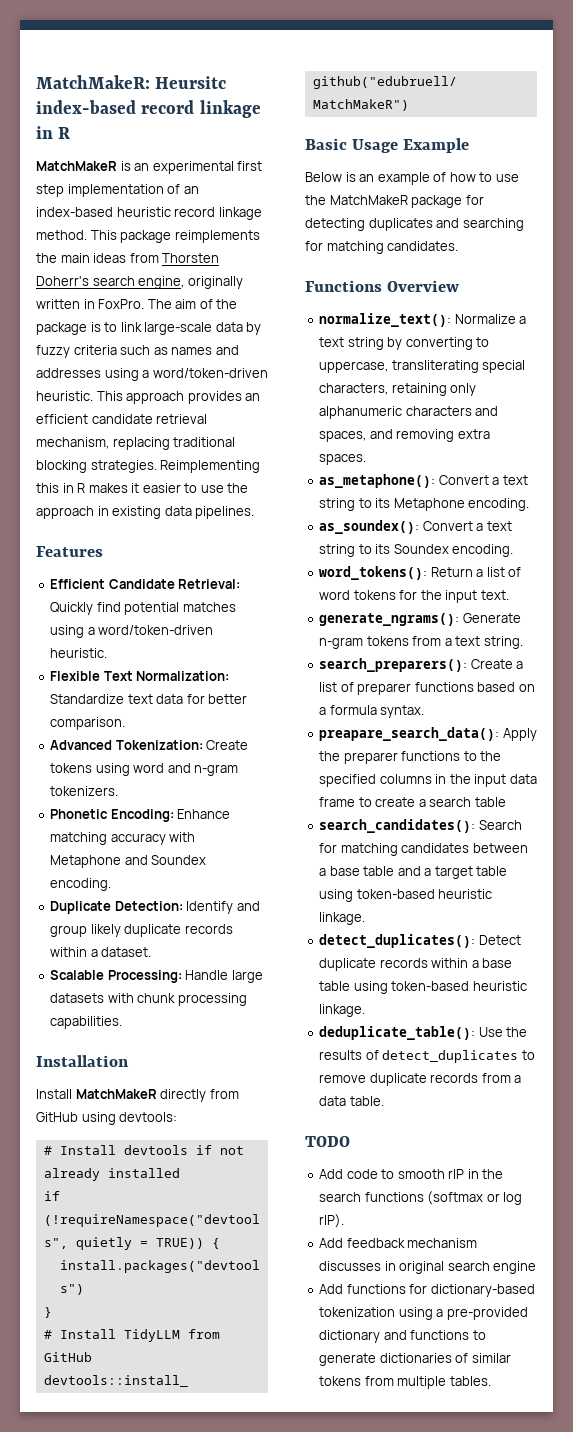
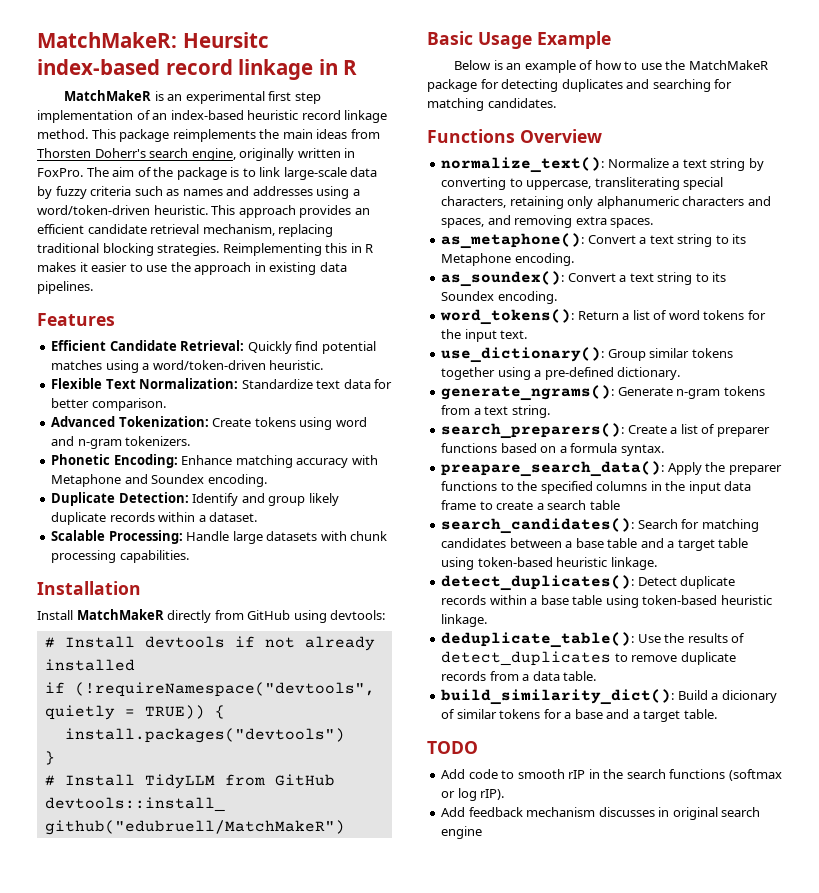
+ use_dictionary(): Group similar tokens together using a pre-defined dictionary.
+ build_similarity_dict(): Build a dicionary of similar tokens for a base and a target table.
- Add functions for dictionary-based tokenization using a pre-provided dictionary and functions to generate dictionaries of similar tokens from multiple tables.

